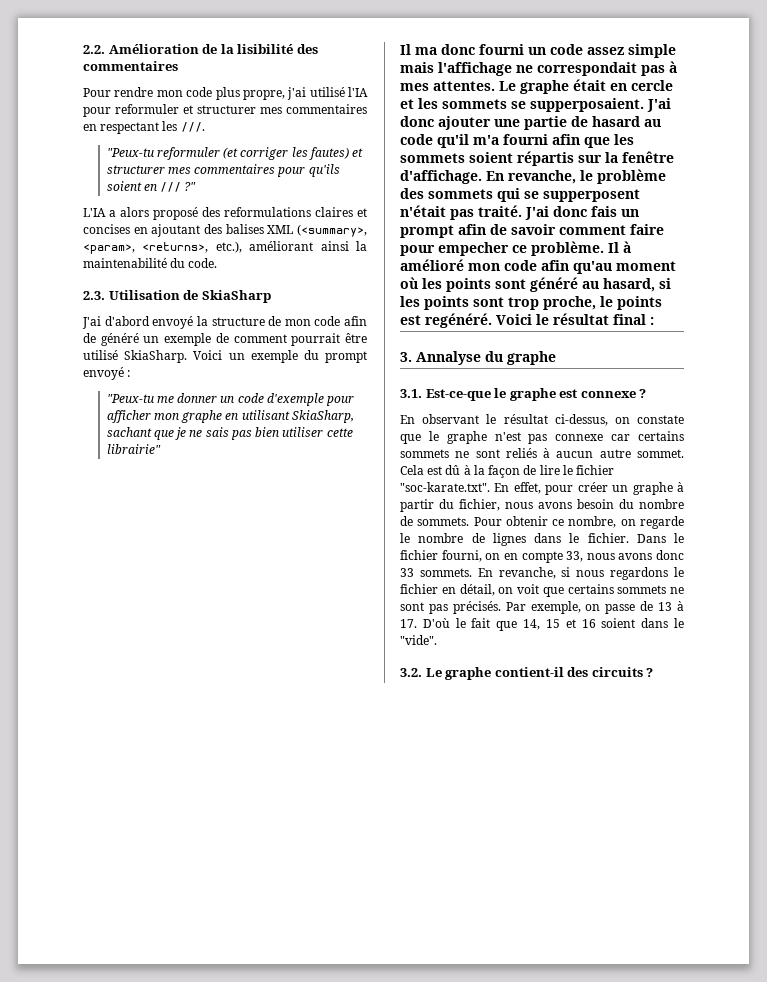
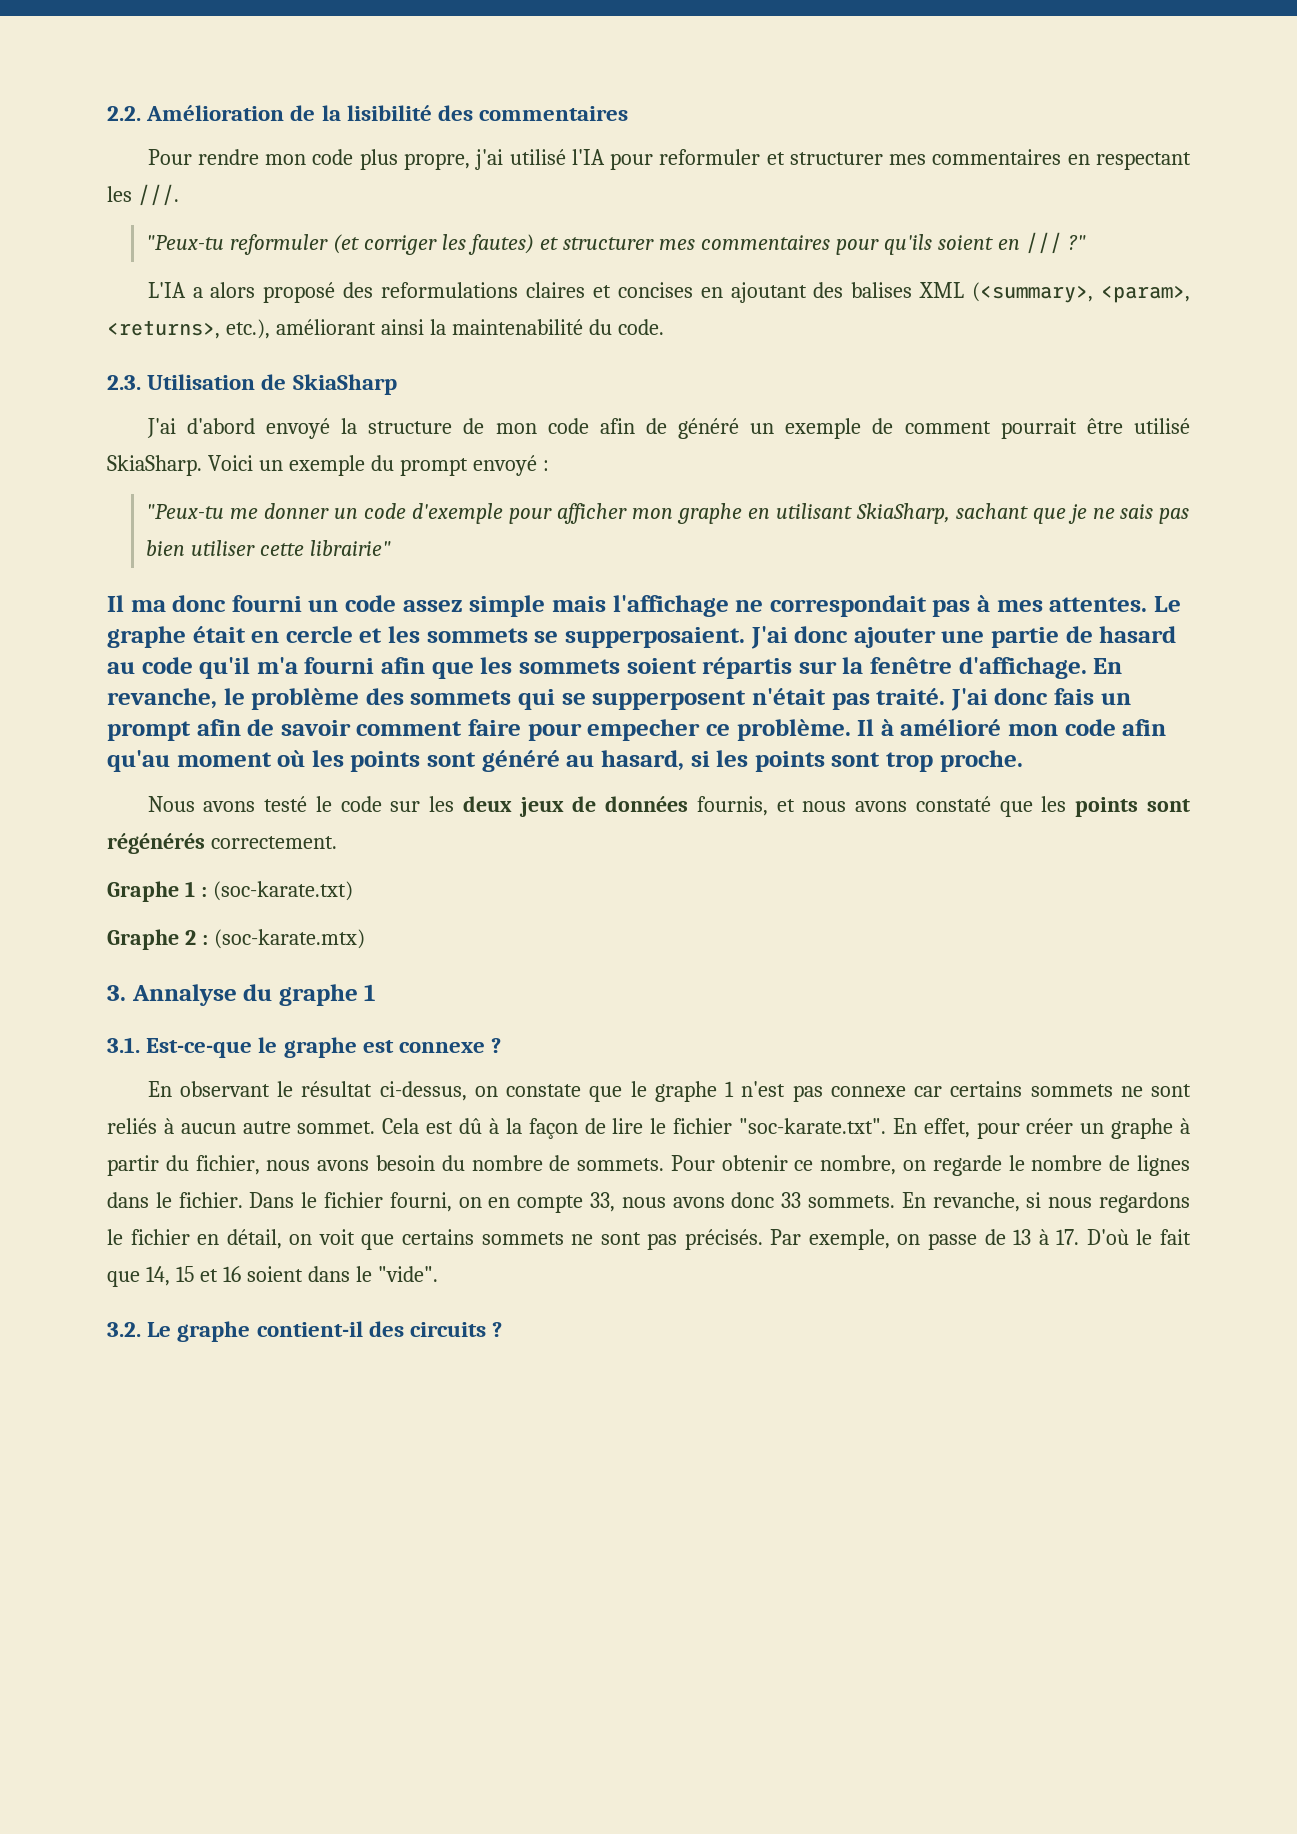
- Il à amélioré mon code afin qu'au moment où les points sont généré au hasard, si les points sont trop proche, le points est regénéré. Voici le résultat final :
+ Il à amélioré mon code afin qu'au moment où les points sont généré au hasard, si les points sont trop proche.
+ Nous avons testé le code sur les deux jeux de données fournis, et nous avons constaté que les points sont régénérés correctement.
+ Graphe 1 : (soc-karate.txt)
+ Graphe 2 : (soc-karate.mtx)
- 3. Annalyse du graphe
+ 3. Annalyse du graphe 1
- En observant le résultat ci-dessus, on constate que le graphe n'est pas connexe car certains sommets ne sont reliés à aucun autre sommet.
+ En observant le résultat ci-dessus, on constate que le graphe 1 n'est pas connexe car certains sommets ne sont reliés à aucun autre sommet.

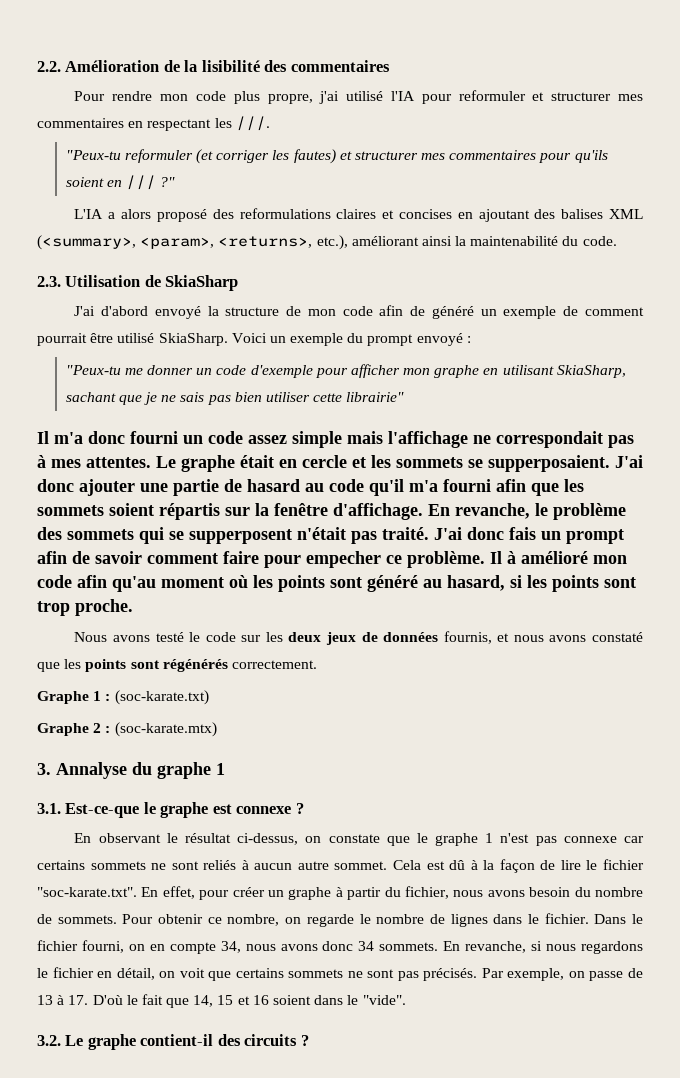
- Il ma donc fourni un code assez simple mais l'affichage ne correspondait pas à mes attentes.
+ Il m'a donc fourni un code assez simple mais l'affichage ne correspondait pas à mes attentes.
- Dans le fichier fourni, on en compte 33, nous avons donc 33 sommets.
+ Dans le fichier fourni, on en compte 34, nous avons donc 34 sommets.

